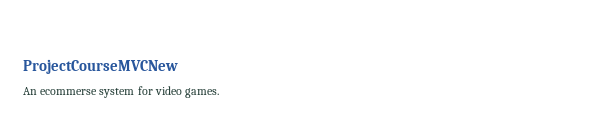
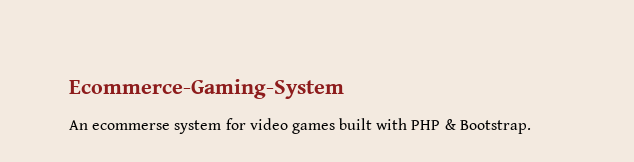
- ProjectCourseMVCNew
+ Ecommerce-Gaming-System
- An ecommerse system for video games.
+ An ecommerse system for video games built with PHP & Bootstrap.

